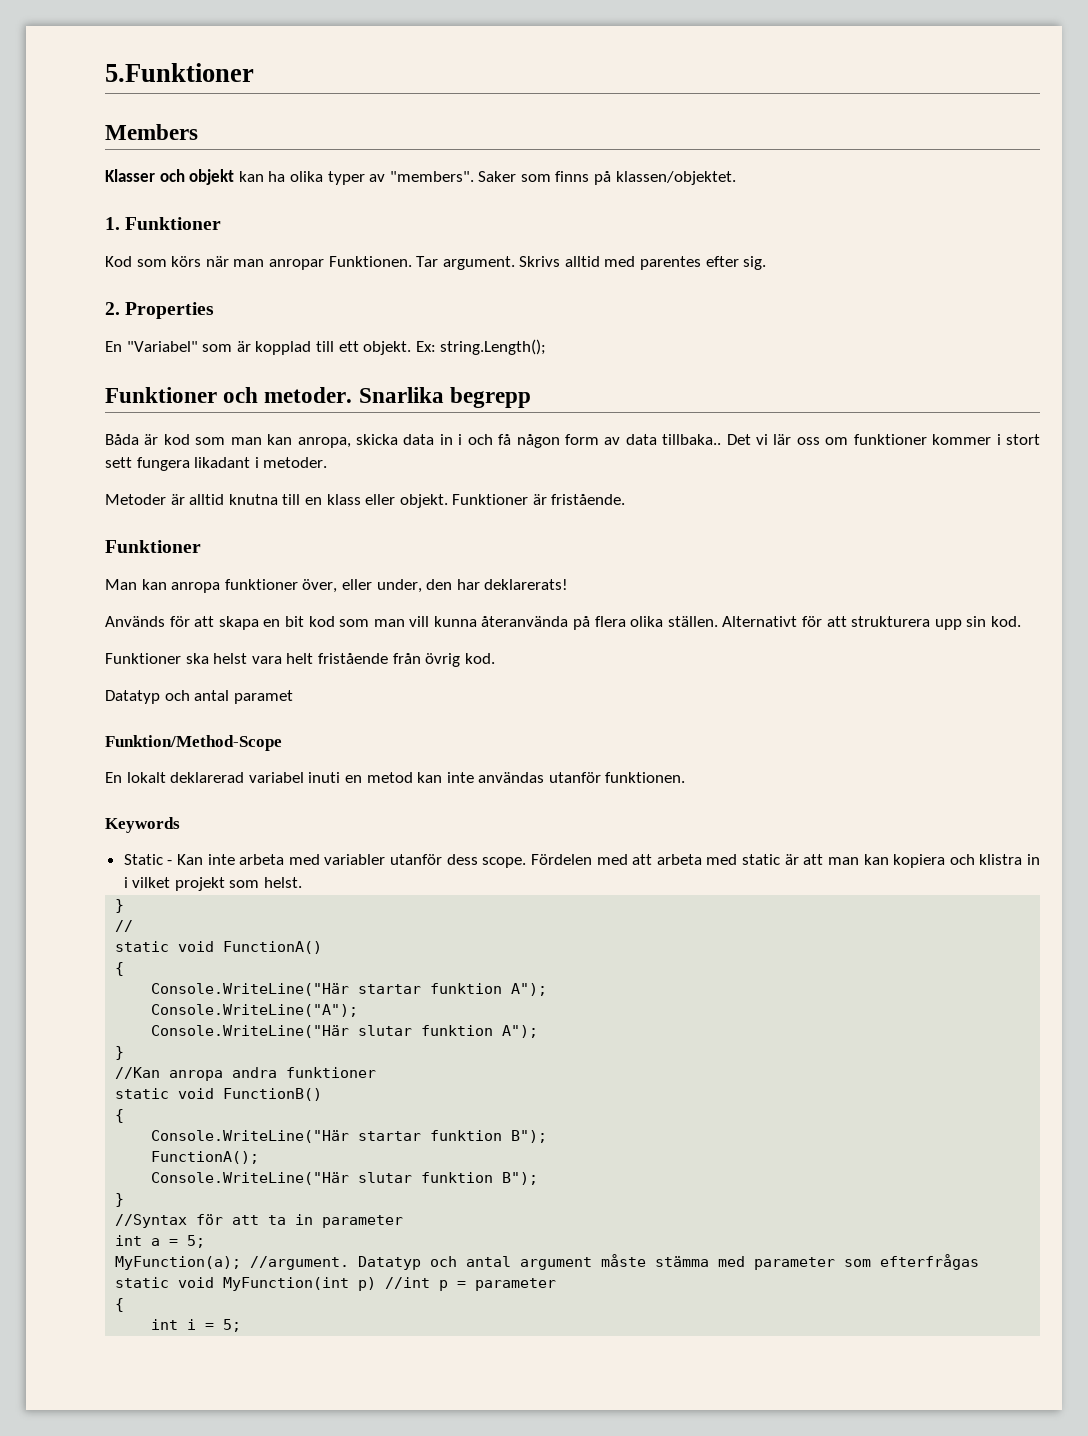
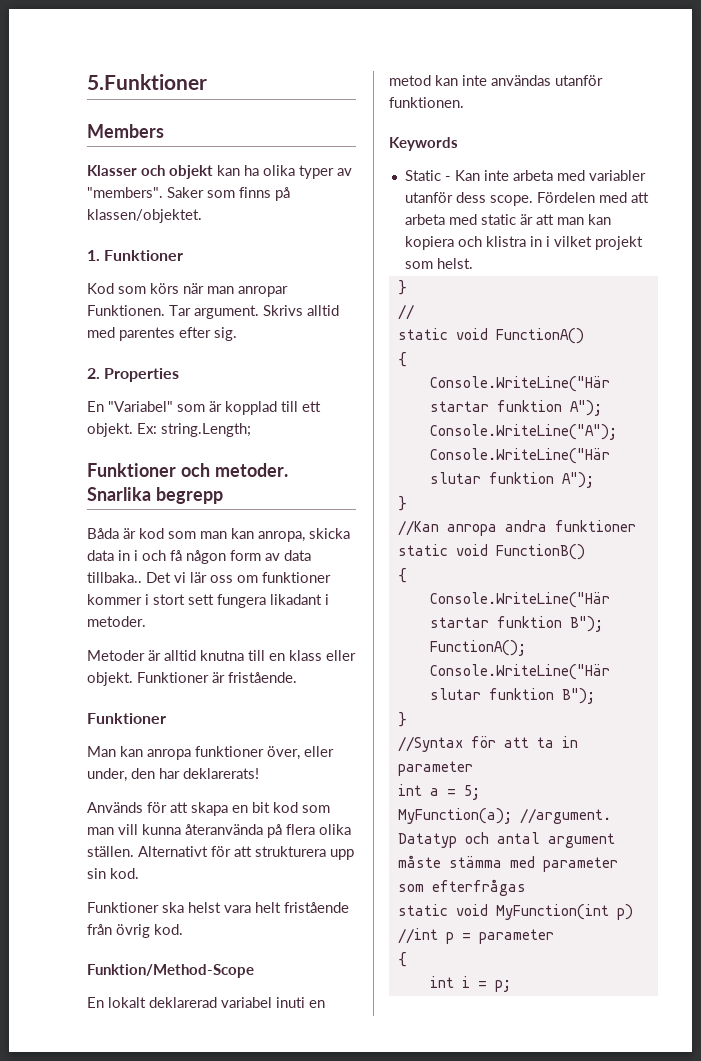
- Ex: string.Length();
+ Ex: string.Length;
- Datatyp och antal paramet
- int i = 5;
+ int i = p;

